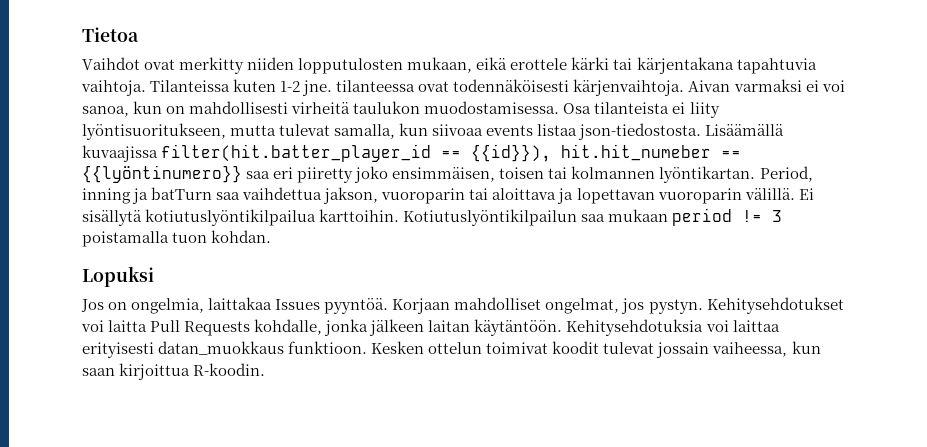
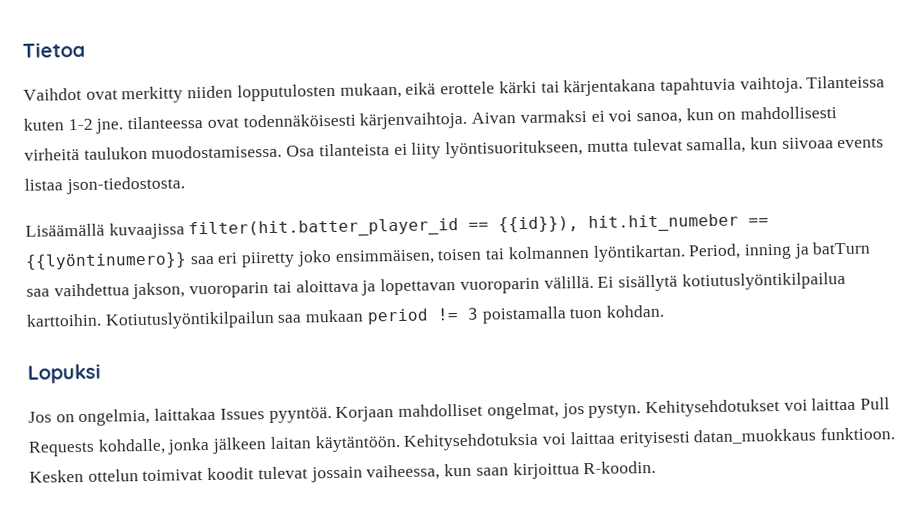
- Osa tilanteista ei liity lyöntisuoritukseen, mutta tulevat samalla, kun siivoaa events listaa json-tiedostosta. Lisäämällä kuvaajissa filter(hit.batter_player_id == {{id}}), hit.hit_numeber == {{lyöntinumero}} saa eri piiretty joko ensimmäisen, toisen tai kolmannen lyöntikartan.
+ Osa tilanteista ei liity lyöntisuoritukseen, mutta tulevat samalla, kun siivoaa events listaa json-tiedostosta.
+ Lisäämällä kuvaajissa filter(hit.batter_player_id == {{id}}), hit.hit_numeber == {{lyöntinumero}} saa eri piiretty joko ensimmäisen, toisen tai kolmannen lyöntikartan.
- Kehitysehdotukset voi laitta Pull Requests kohdalle, jonka jälkeen laitan käytäntöön.
+ Kehitysehdotukset voi laittaa Pull Requests kohdalle, jonka jälkeen laitan käytäntöön.

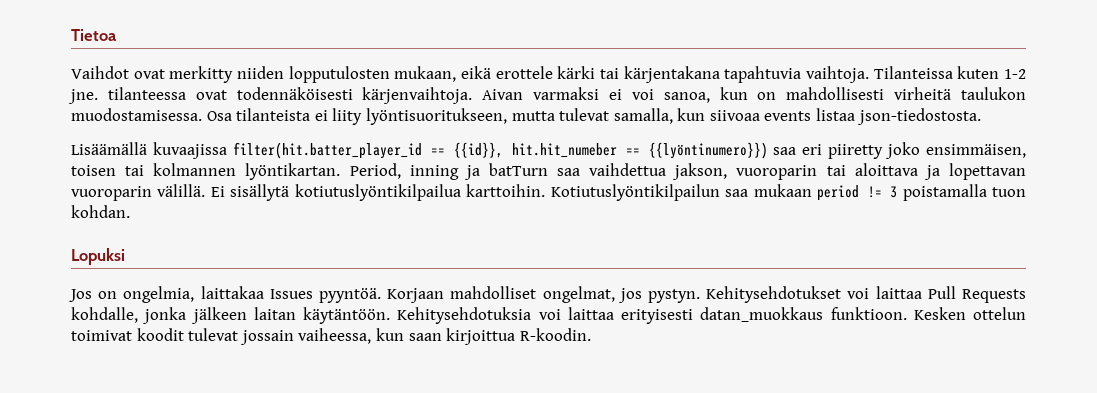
- Lisäämällä kuvaajissa filter(hit.batter_player_id == {{id}}), hit.hit_numeber == {{lyöntinumero}} saa eri piiretty joko ensimmäisen, toisen tai kolmannen lyöntikartan.
+ Lisäämällä kuvaajissa filter(hit.batter_player_id == {{id}}, hit.hit_numeber == {{lyöntinumero}}) saa eri piiretty joko ensimmäisen, toisen tai kolmannen lyöntikartan.

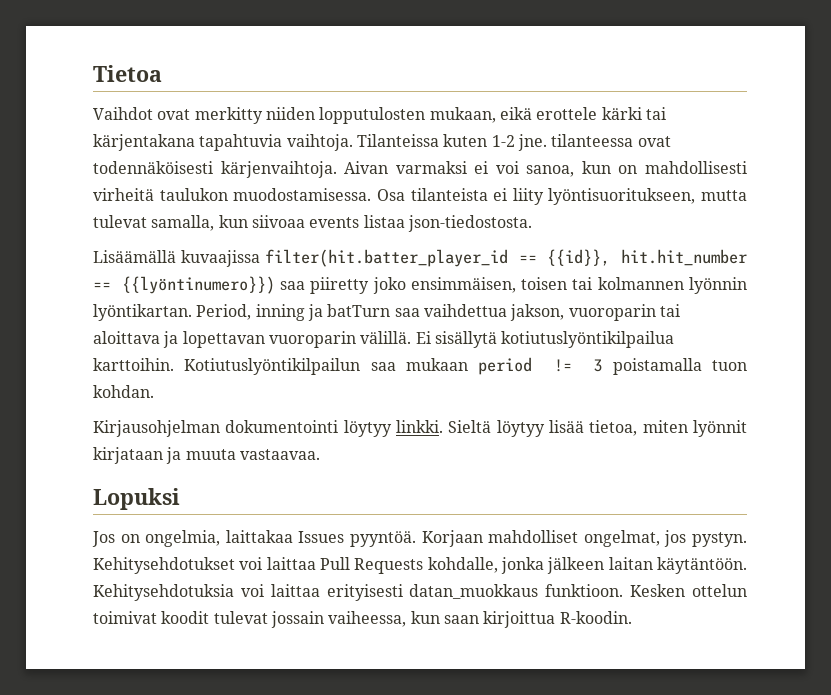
- Lisäämällä kuvaajissa filter(hit.batter_player_id == {{id}}, hit.hit_numeber == {{lyöntinumero}}) saa eri piiretty joko ensimmäisen, toisen tai kolmannen lyöntikartan.
+ Lisäämällä kuvaajissa filter(hit.batter_player_id == {{id}}, hit.hit_number == {{lyöntinumero}}) saa piiretty joko ensimmäisen, toisen tai kolmannen lyönnin lyöntikartan.
+ Kirjausohjelman dokumentointi löytyy linkki. Sieltä löytyy lisää tietoa, miten lyönnit kirjataan ja muuta vastaavaa.

